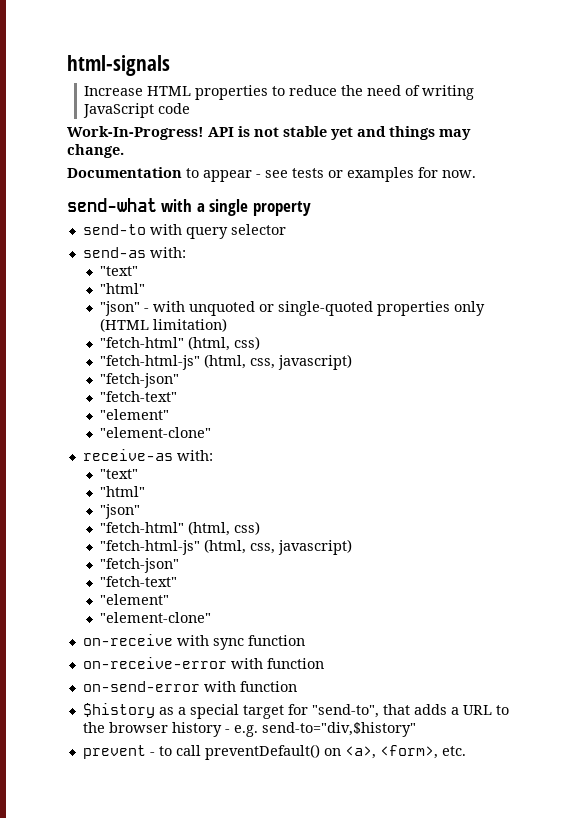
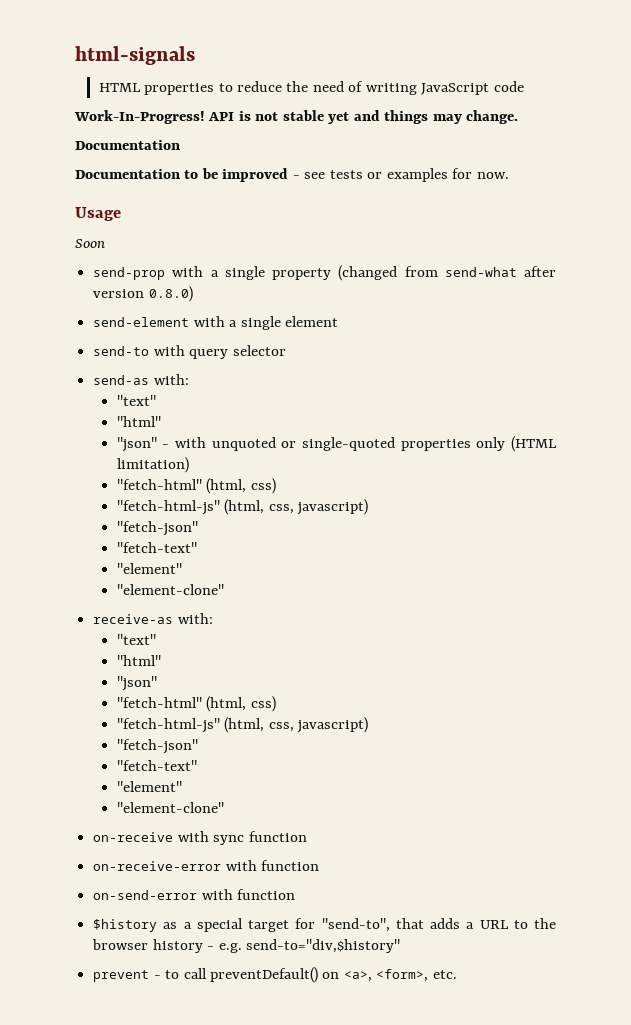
- Increase HTML properties to reduce the need of writing JavaScript code
+ HTML properties to reduce the need of writing JavaScript code
  API is not stable yet and things may change.
- Documentation to appear - see tests or examples for now.
+ Documentation
+ Documentation to be improved - see tests or examples for now.
- send-what with a single property
+ Usage
+ Soon
+ send-prop with a single property (changed from send-what after version 0.8.0)
+ send-element with a single element

